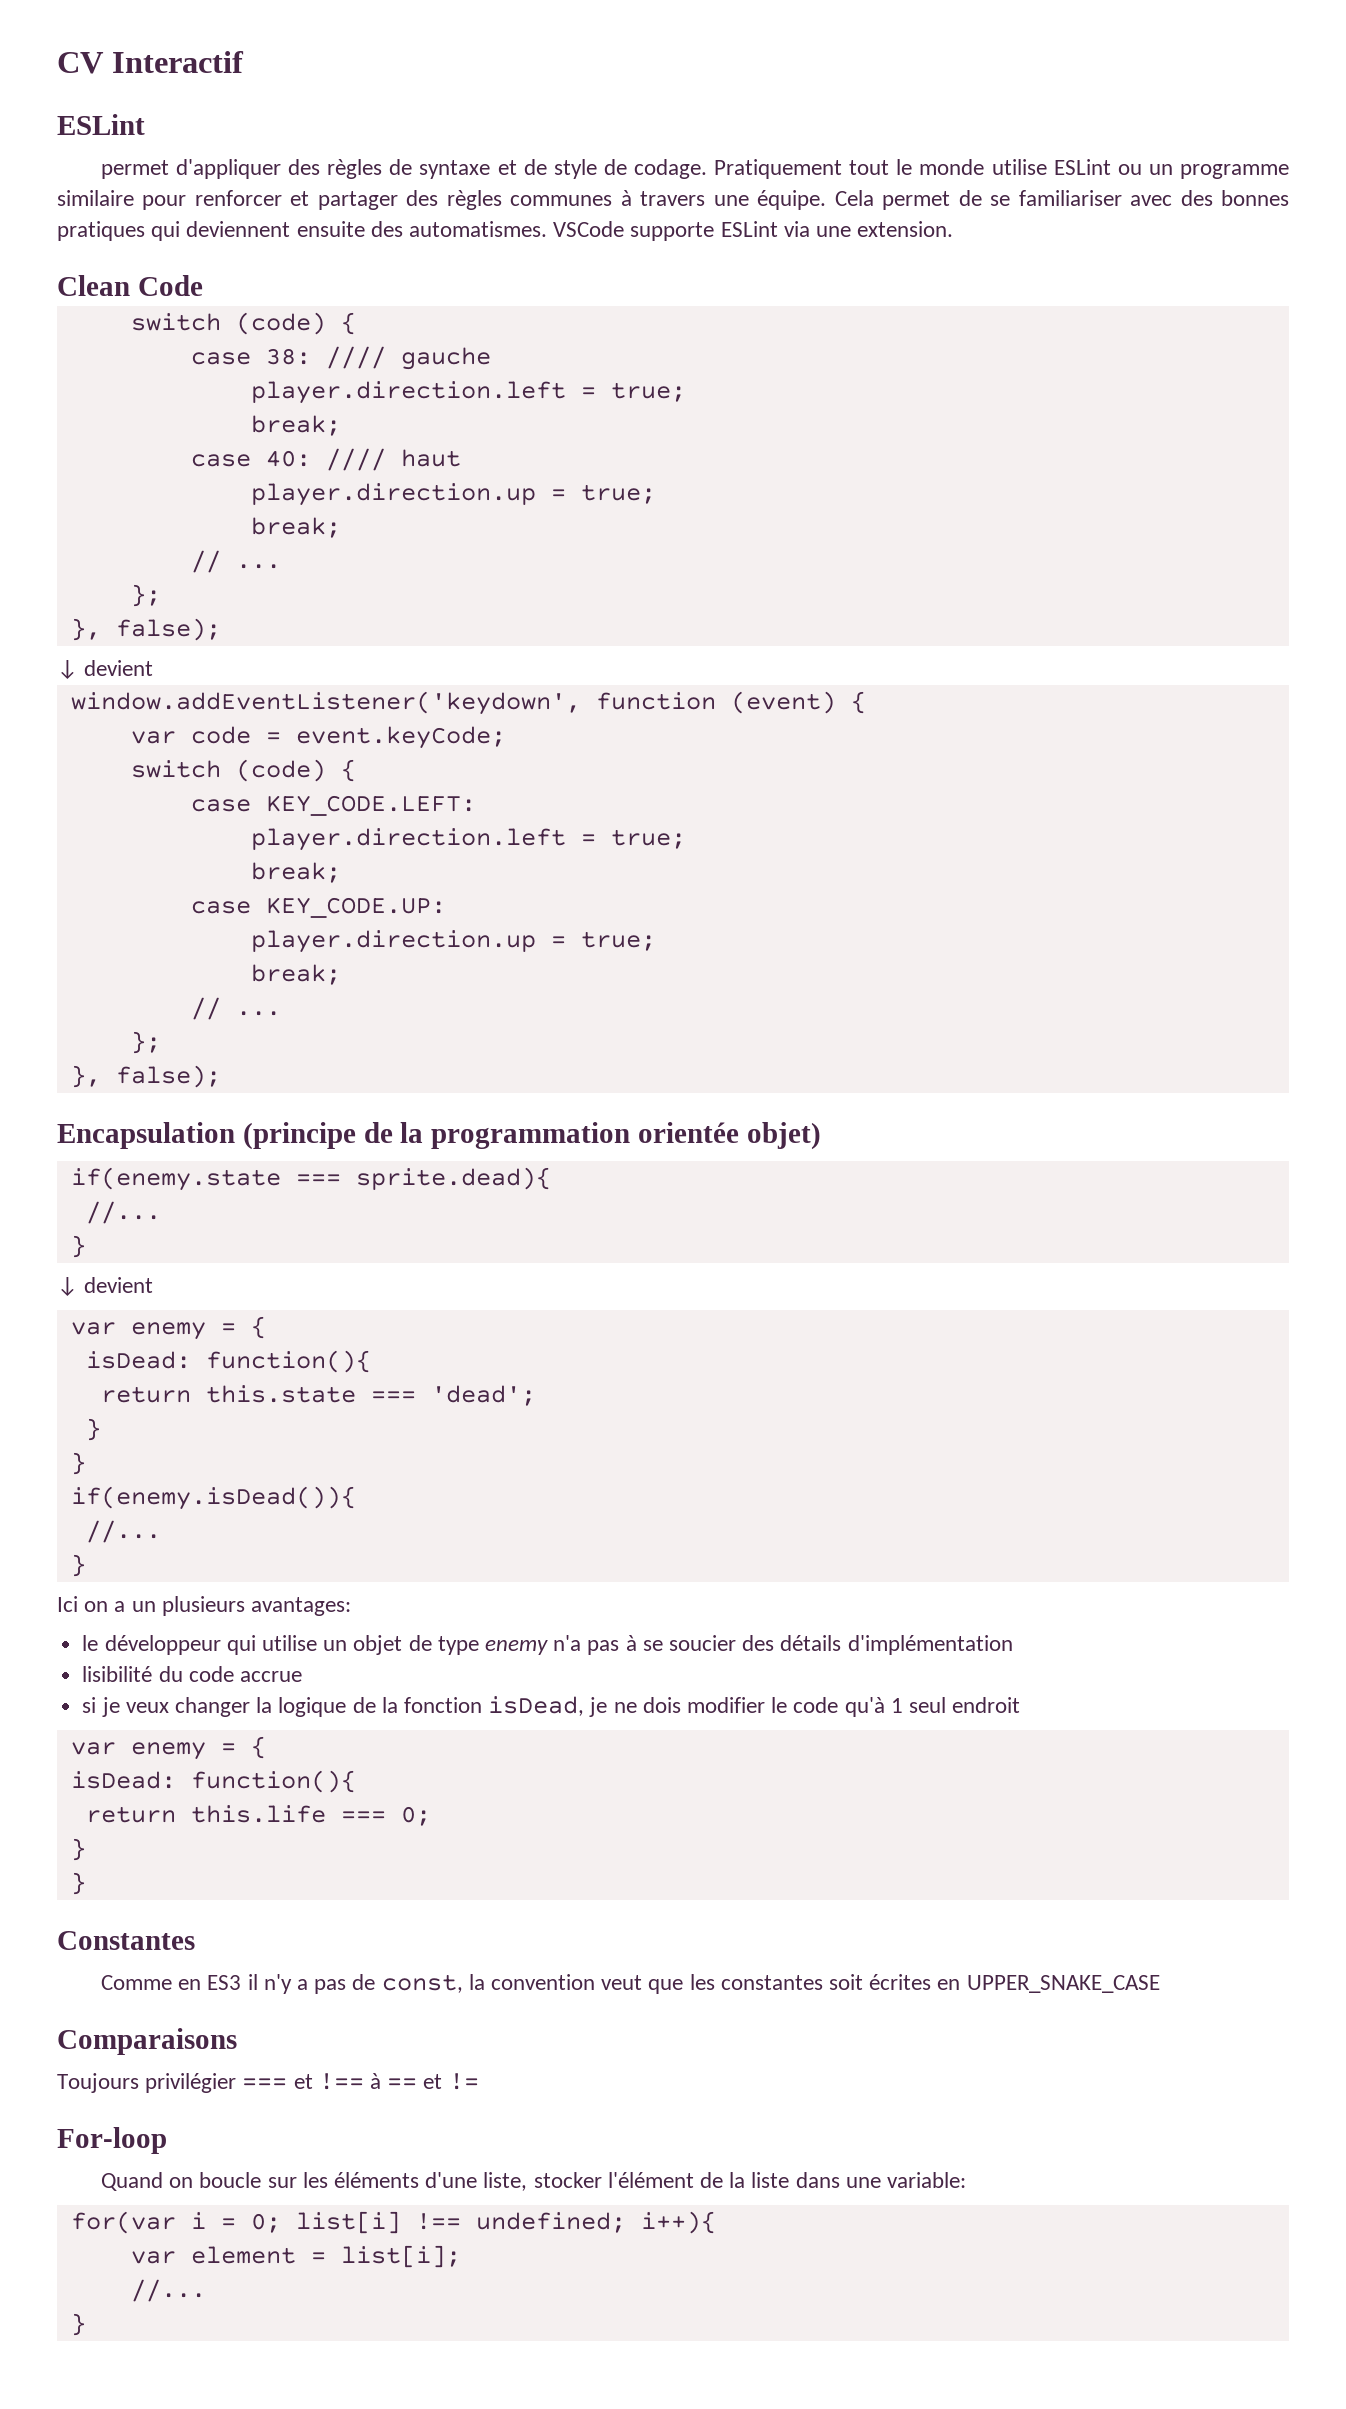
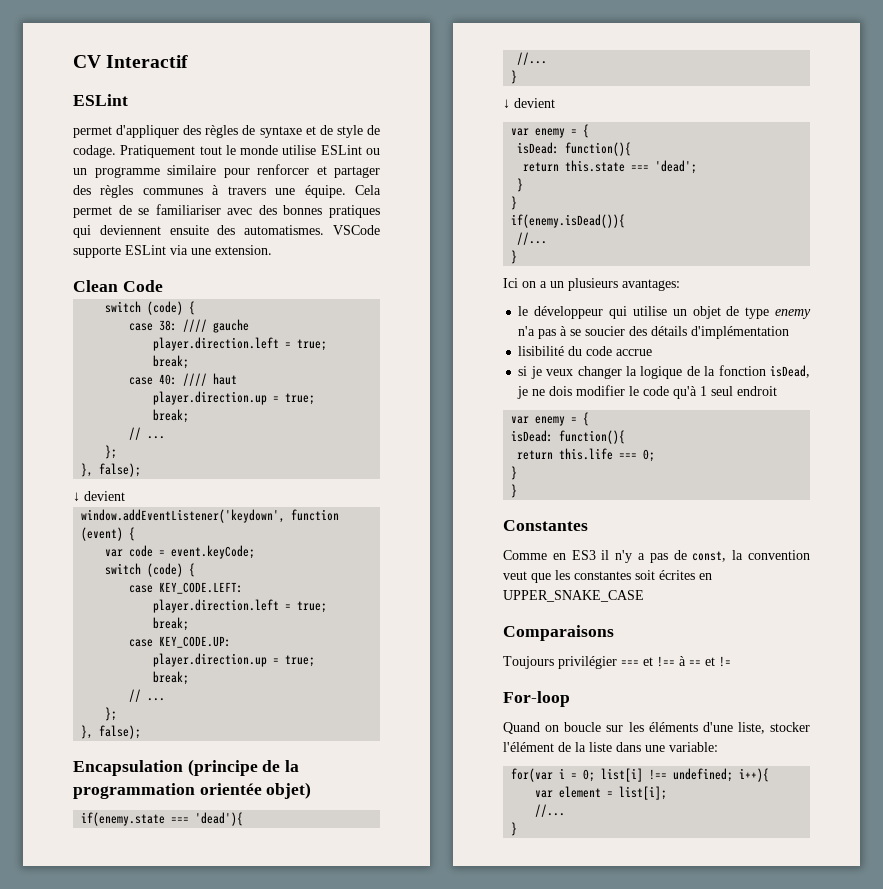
- if(enemy.state === sprite.dead){
+ if(enemy.state === 'dead'){

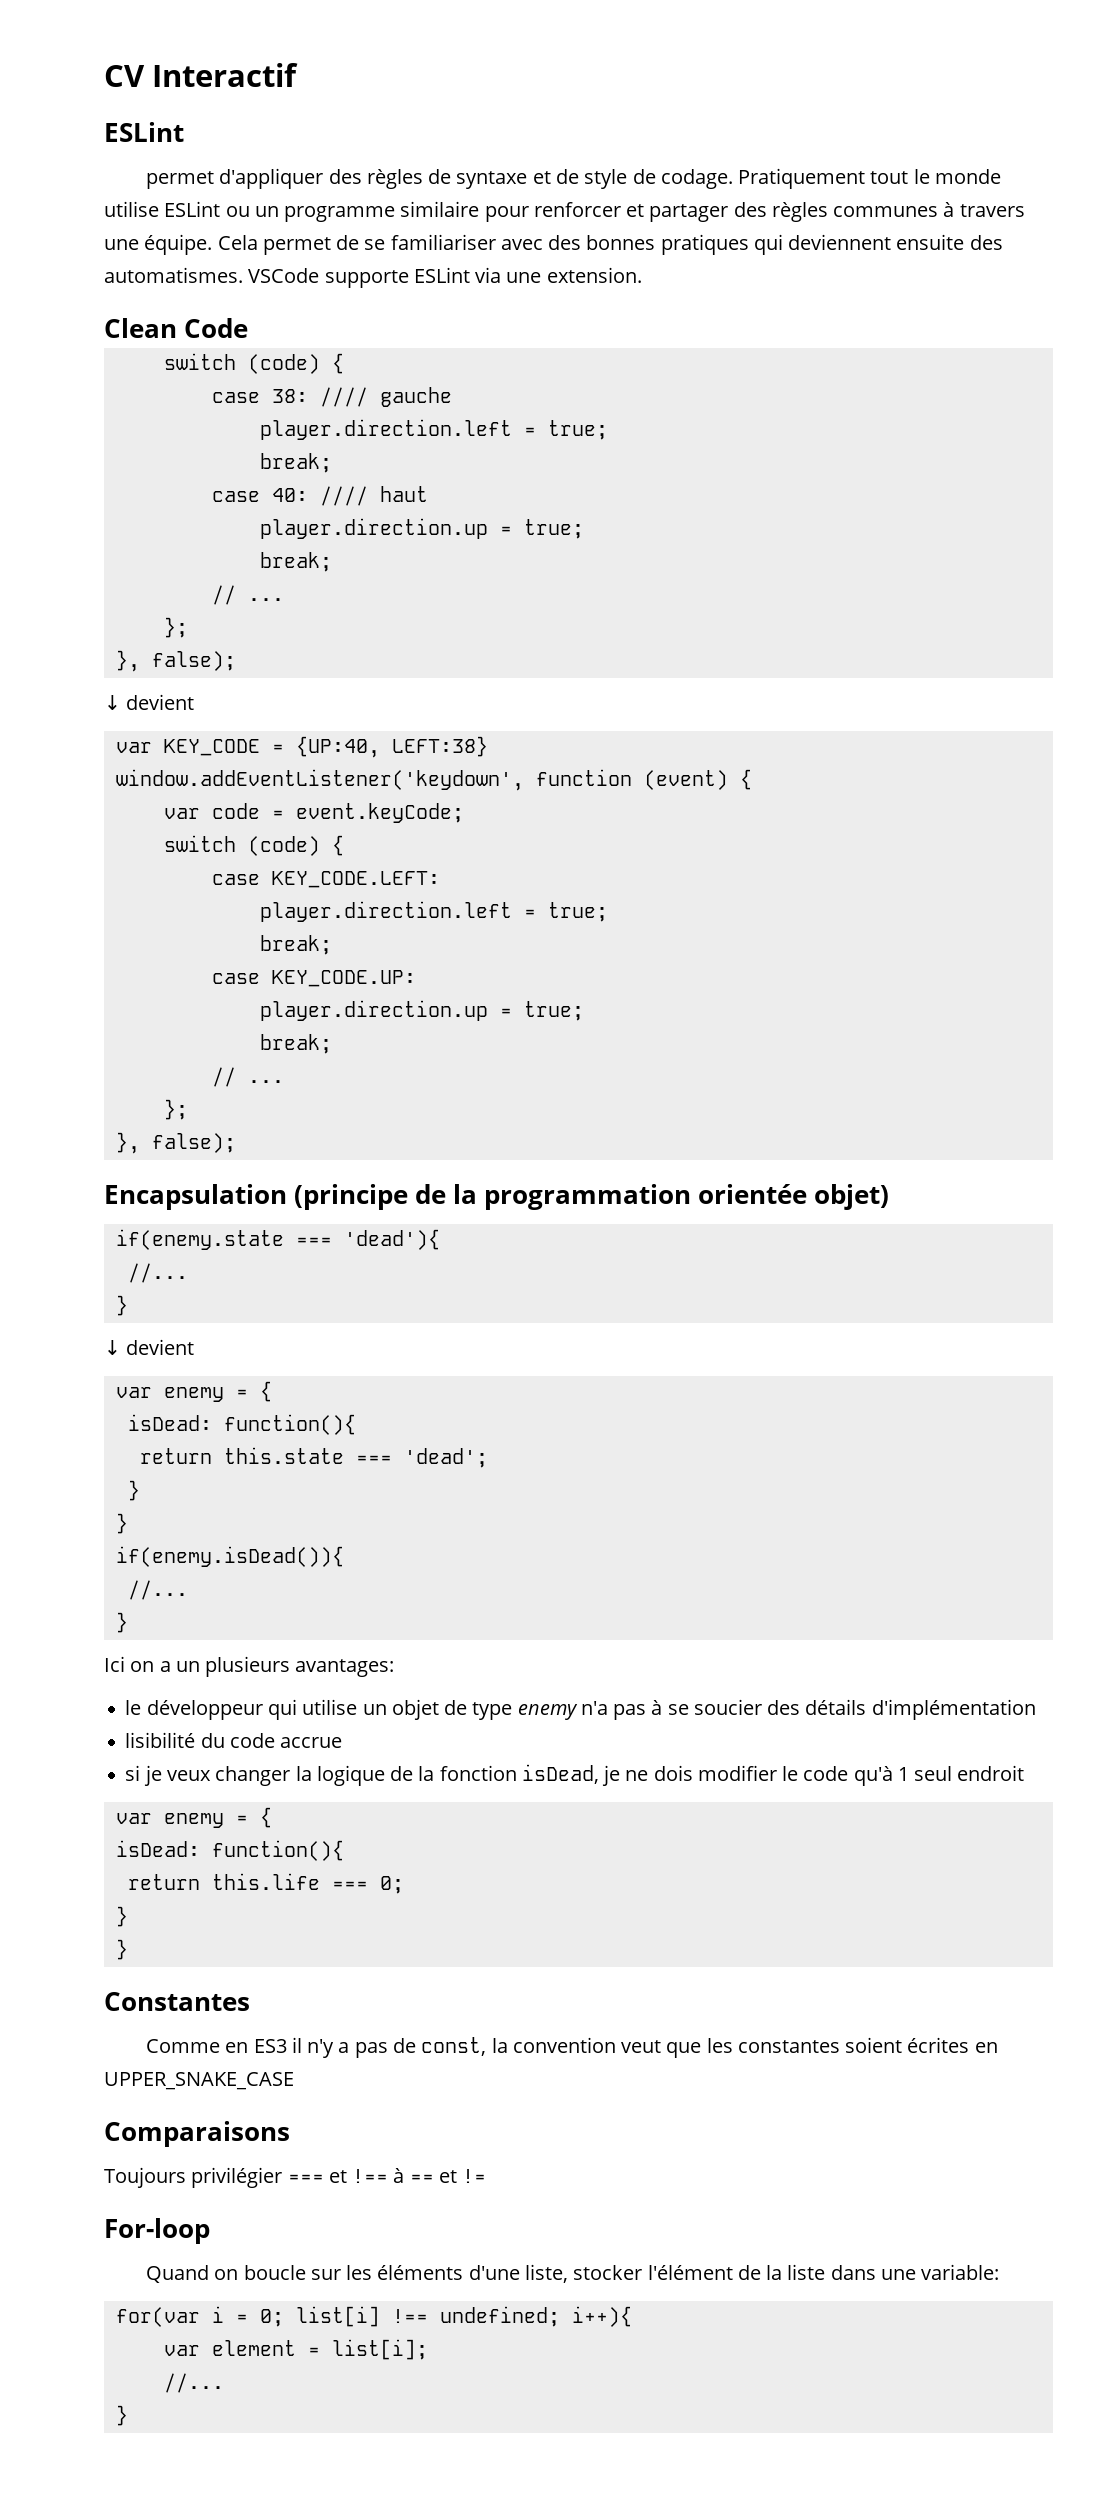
+ var KEY_CODE = {UP:40, LEFT:38}
- Comme en ES3 il n'y a pas de const, la convention veut que les constantes soit écrites en UPPER_SNAKE_CASE
+ Comme en ES3 il n'y a pas de const, la convention veut que les constantes soient écrites en UPPER_SNAKE_CASE

